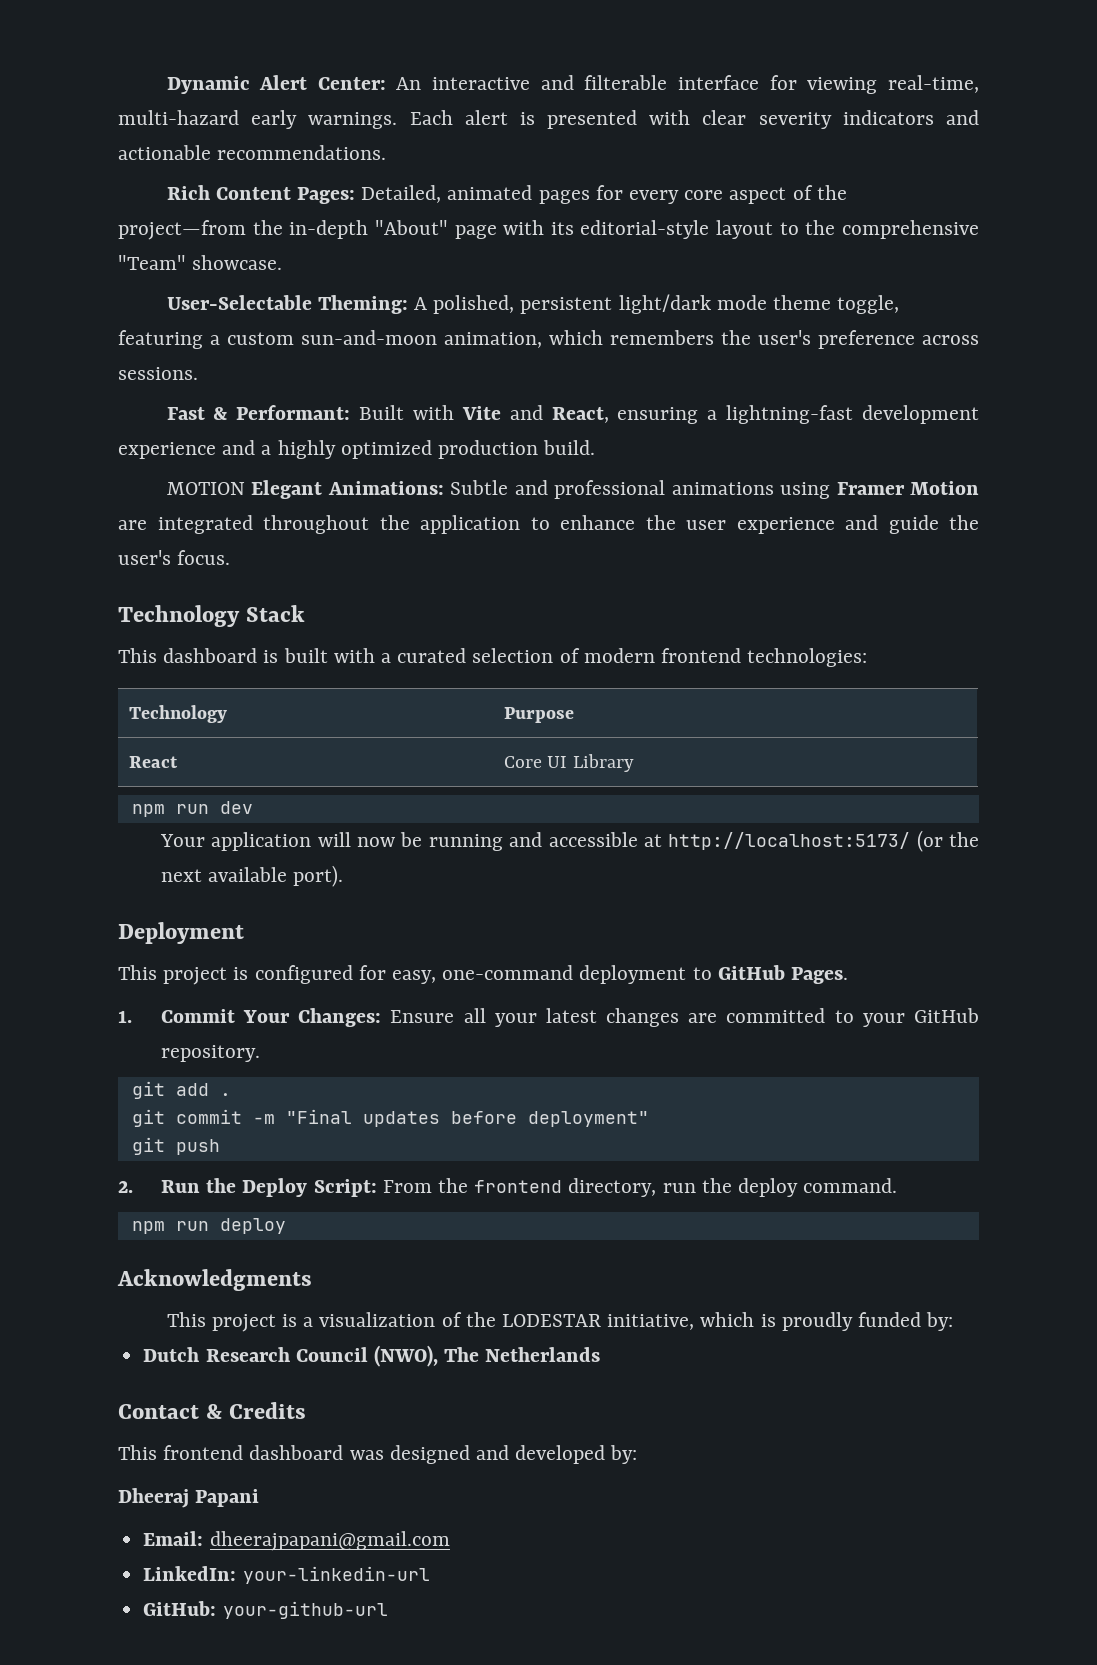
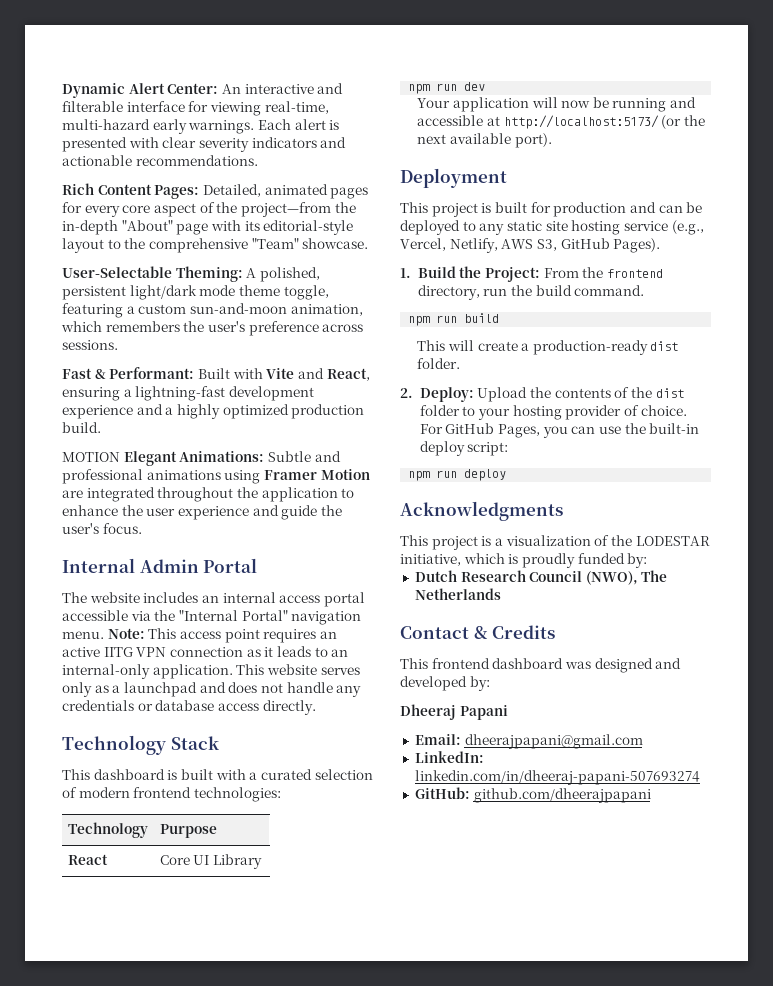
+ Internal Admin Portal
+ The website includes an internal access portal accessible via the "Internal Portal" navigation menu. Note: This access point requires an active IITG VPN connection as it leads to an internal-only application. This website serves only as a launchpad and does not handle any credentials or database access directly.
- This project is configured for easy, one-command deployment to GitHub Pages.
- 1. Commit Your Changes: Ensure all your latest changes are committed to your GitHub repository.
- git add .
- git commit -m "Final updates before deployment"
- git push
- 2. Run the Deploy Script: From the frontend directory, run the deploy command.
+ This project is built for production and can be deployed to any static site hosting service (e.g., Vercel, Netlify, AWS S3, GitHub Pages).
+ 1. Build the Project: From the frontend directory, run the build command.
+ npm run build
+ This will create a production-ready dist folder.
+ 2. Deploy: Upload the contents of the dist folder to your hosting provider of choice. For GitHub Pages, you can use the built-in deploy script:
- LinkedIn: your-linkedin-url
+ LinkedIn: linkedin.com/in/dheeraj-papani-507693274
- GitHub: your-github-url
+ GitHub: github.com/dheerajpapani

